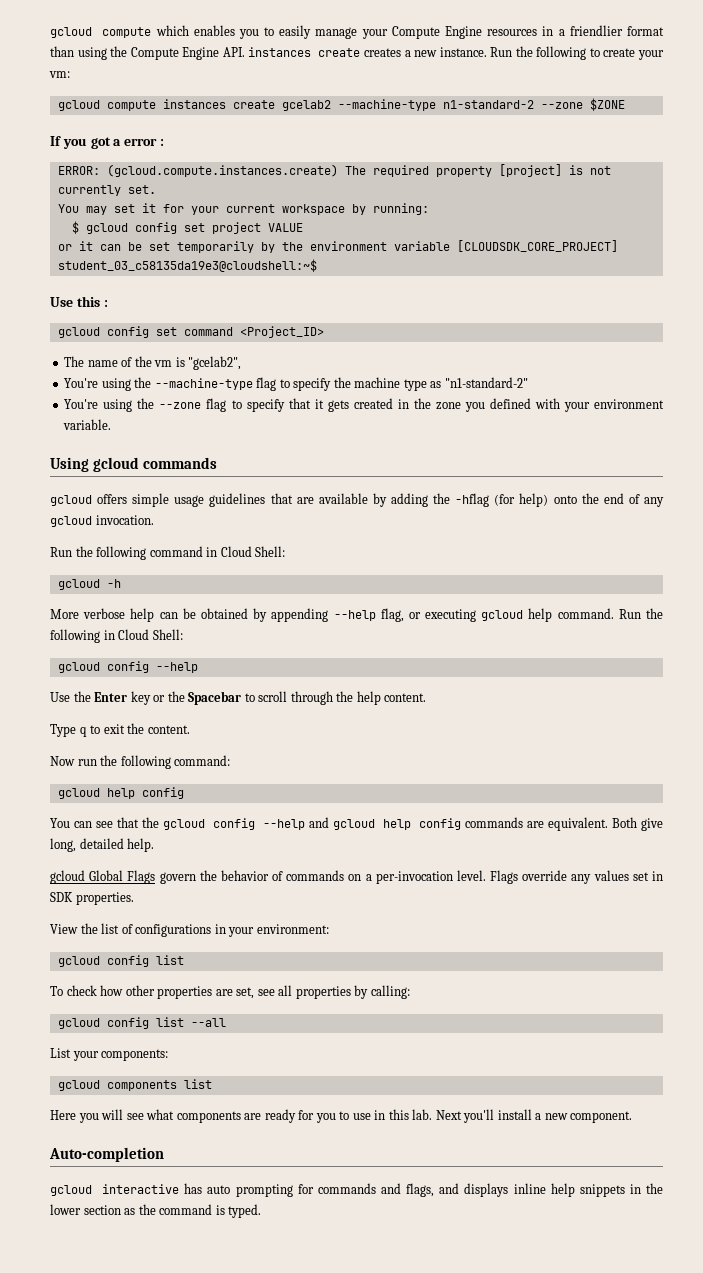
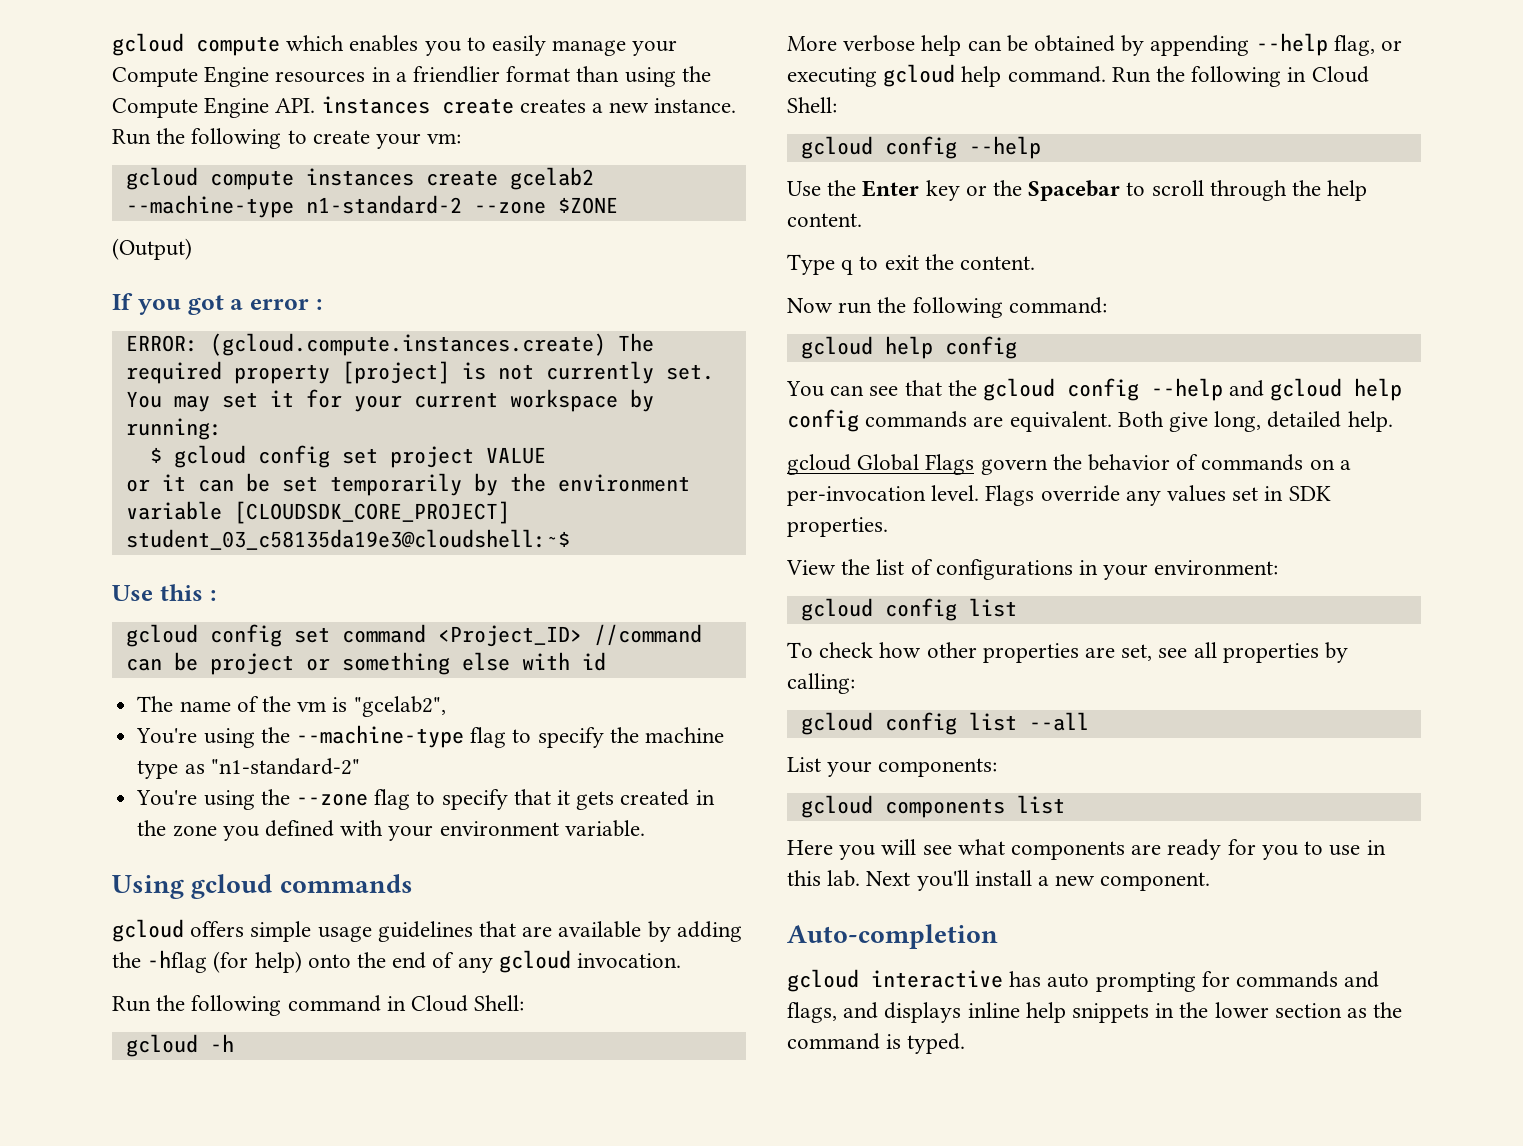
+ (Output)
- gcloud config set command <Project_ID>
+ gcloud config set command <Project_ID> //command can be project or something else with id

